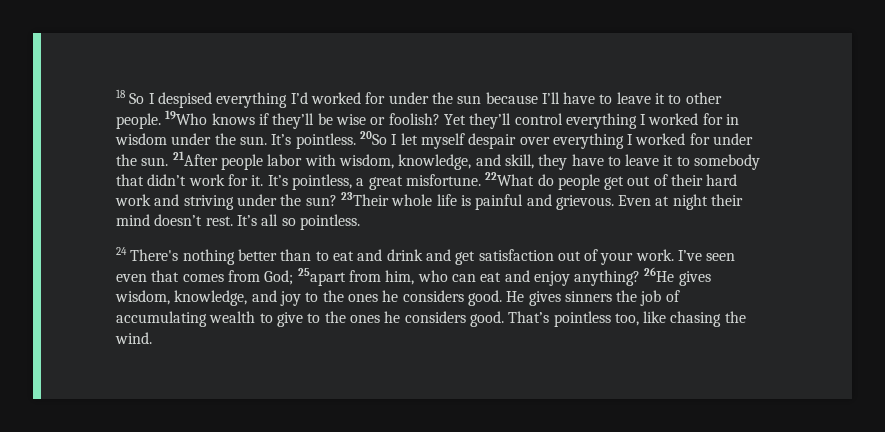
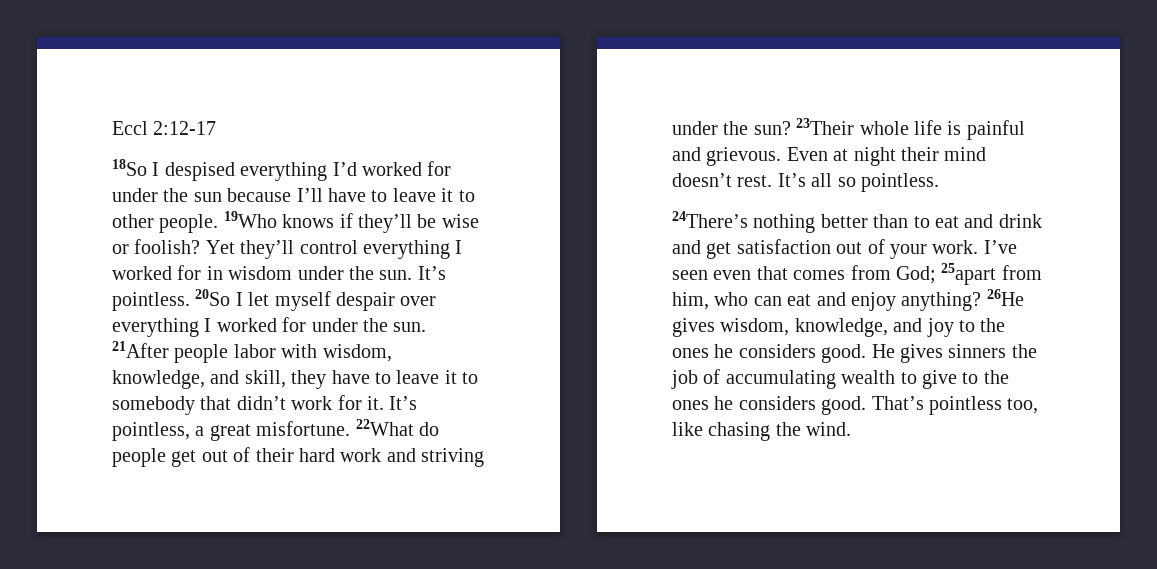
- 18 So I despised everything I’d worked for under the sun because I’ll have to leave it to other people.
+ Eccl 2:12-17
+ 18So I despised everything I’d worked for under the sun because I’ll have to leave it to other people.
- 24 There's nothing better than to eat and drink and get satisfaction out of your work.
+ 24There’s nothing better than to eat and drink and get satisfaction out of your work.

